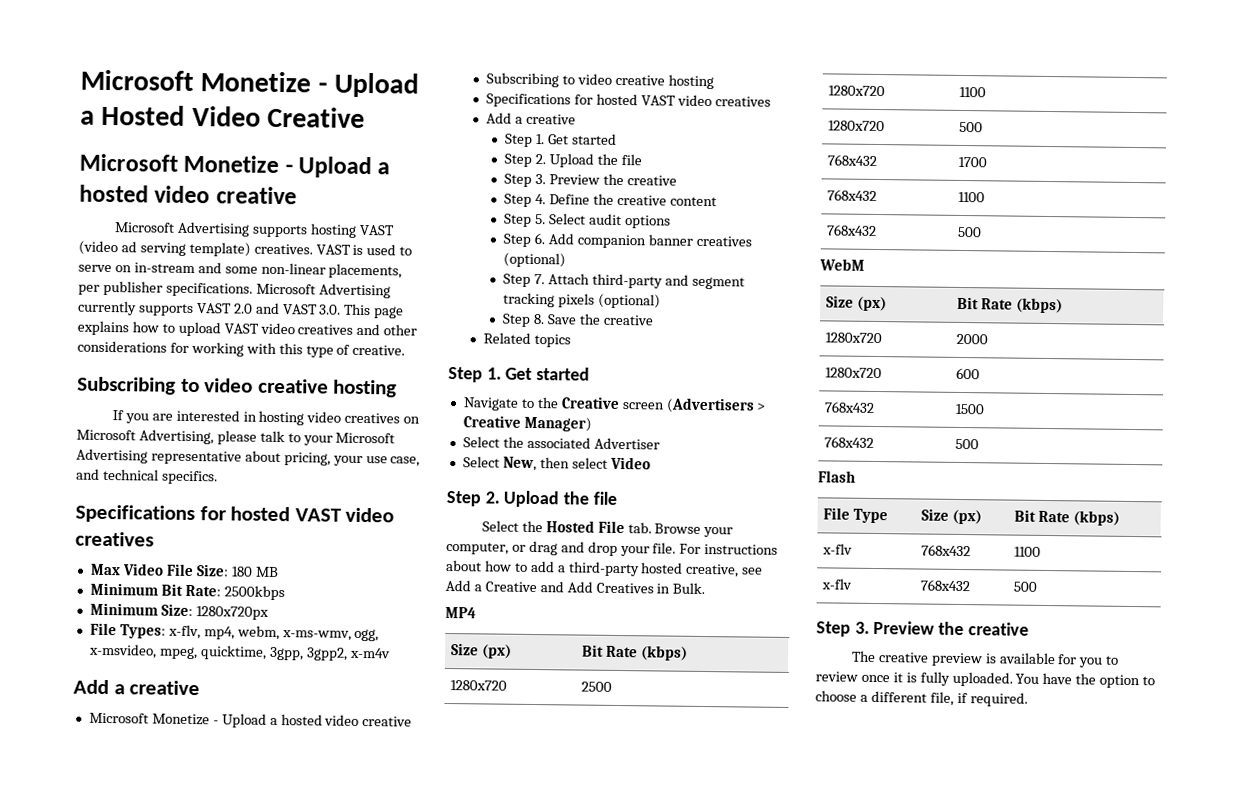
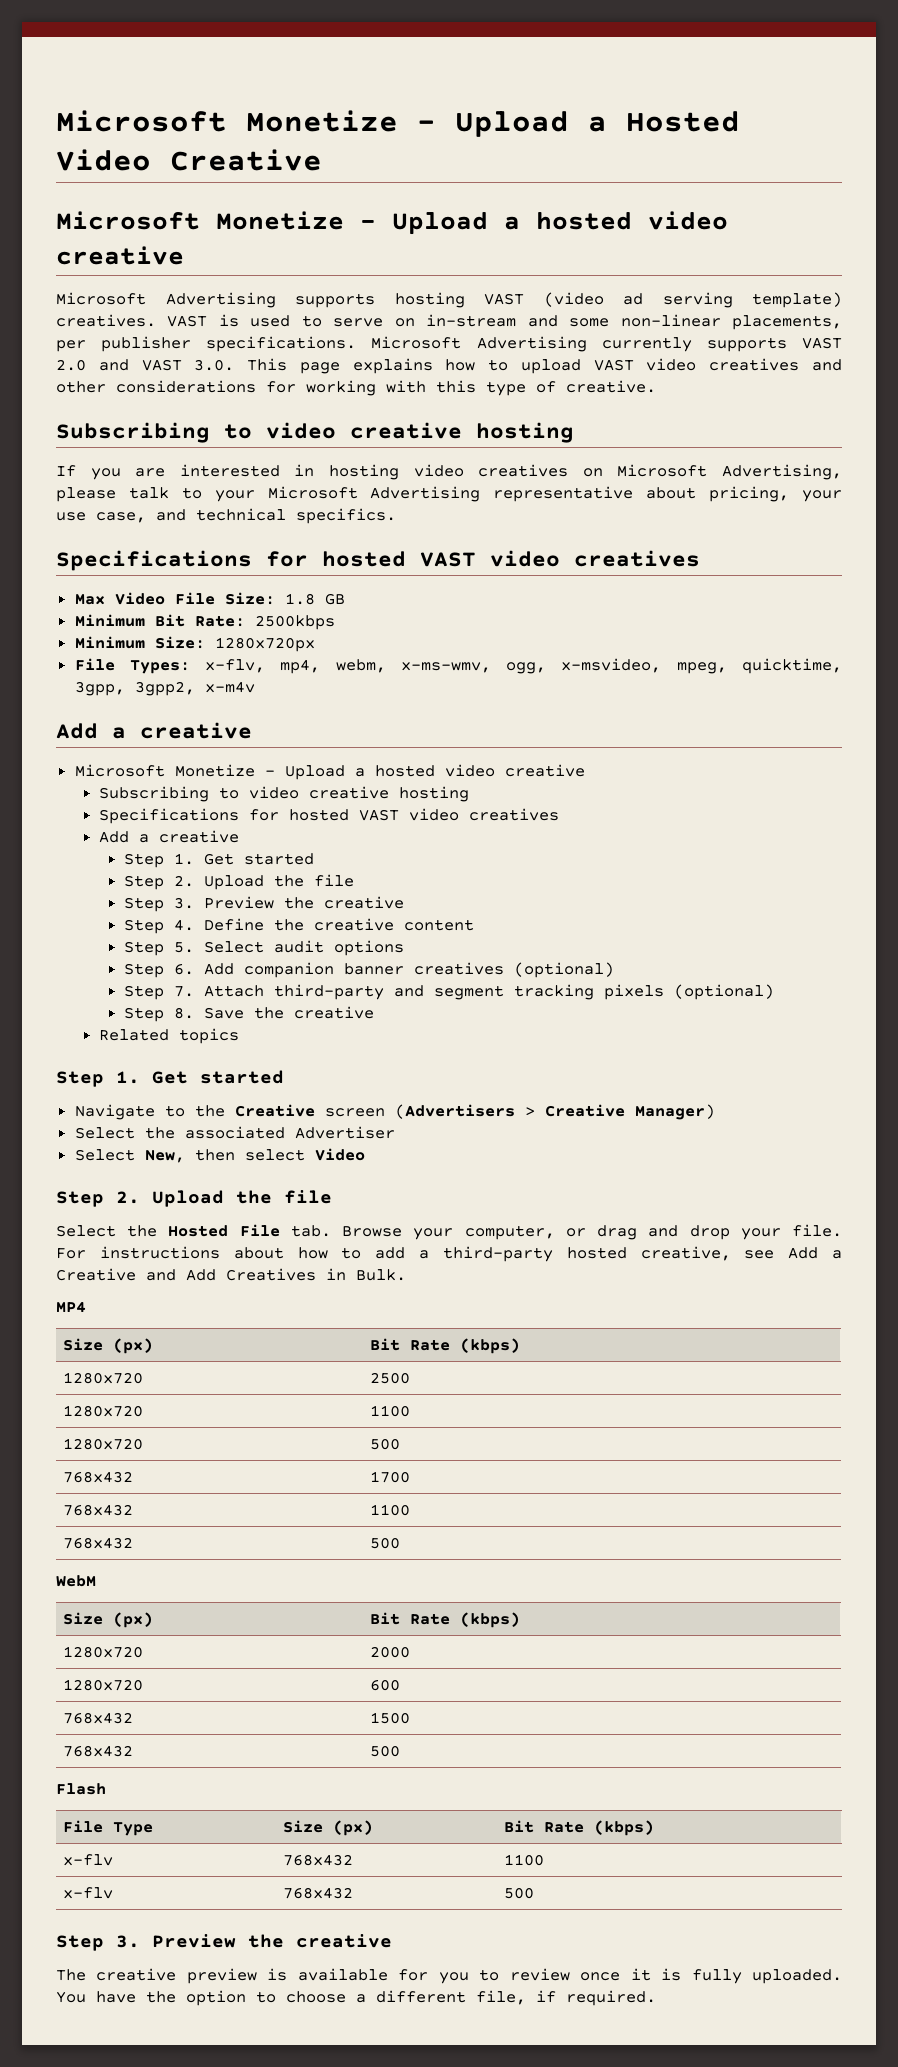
- Max Video File Size: 180 MB
+ Max Video File Size: 1.8 GB

